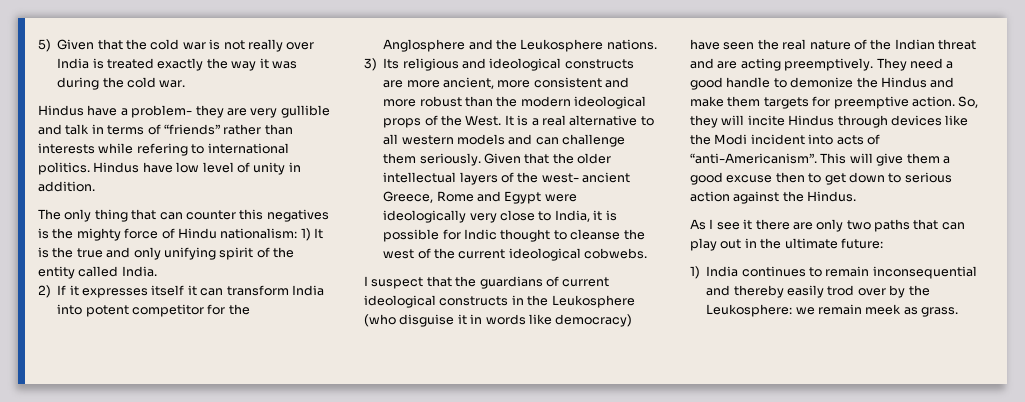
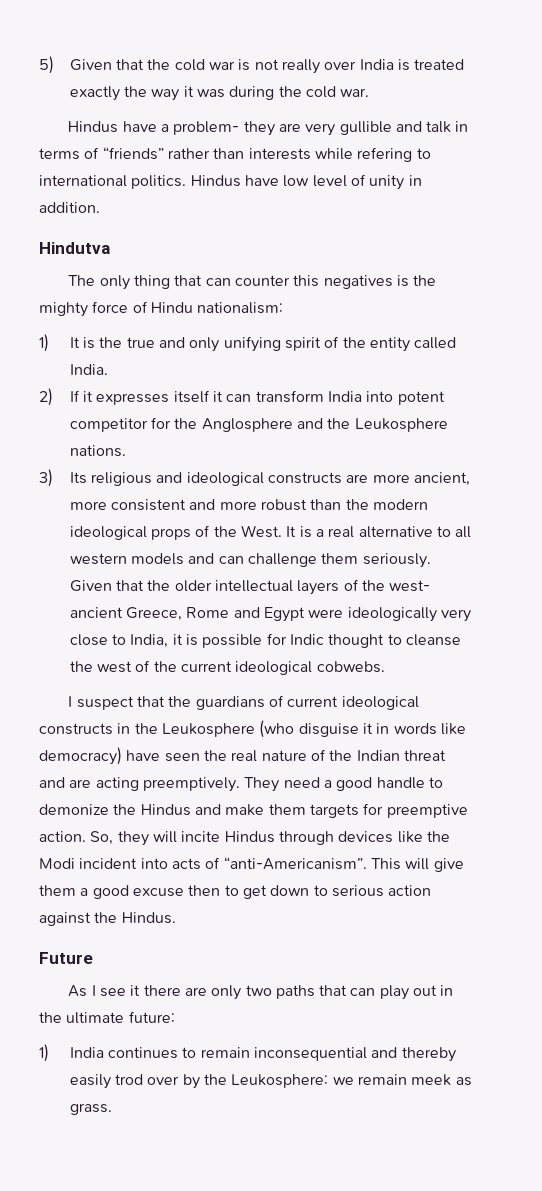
+ Hindutva
- The only thing that can counter this negatives is the mighty force of Hindu nationalism: 1) It is the true and only unifying spirit of the entity called India.
+ The only thing that can counter this negatives is the mighty force of Hindu nationalism:
+ 1) It is the true and only unifying spirit of the entity called India.
+ Future

